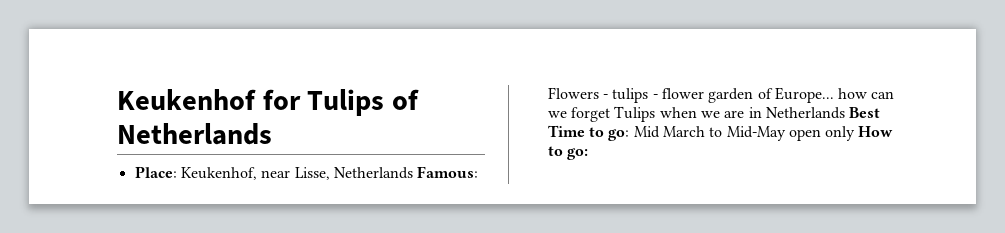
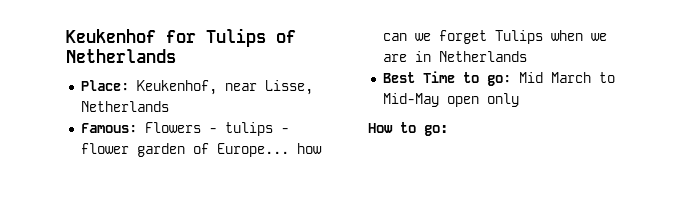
- Place: Keukenhof, near Lisse, Netherlands Famous: Flowers - tulips - flower garden of Europe... how can we forget Tulips when we are in Netherlands Best Time to go: Mid March to Mid-May open only How to go:
+ Place: Keukenhof, near Lisse, Netherlands
+ Famous: Flowers - tulips - flower garden of Europe... how can we forget Tulips when we are in Netherlands
+ Best Time to go: Mid March to Mid-May open only
+ How to go:

